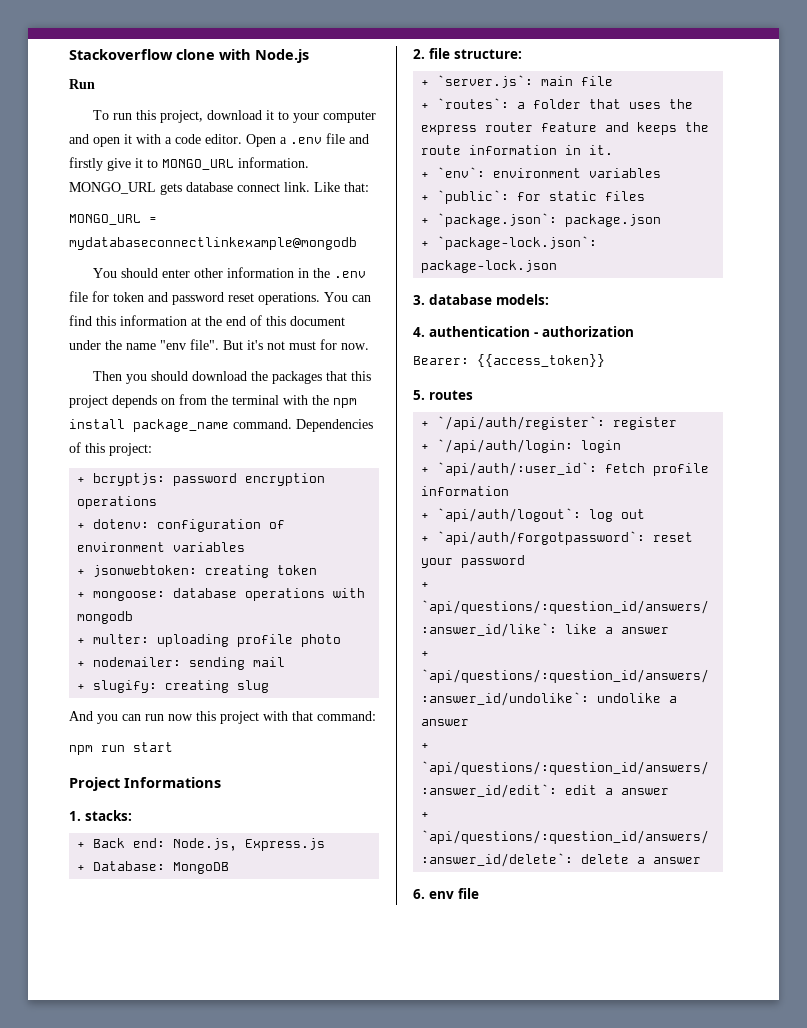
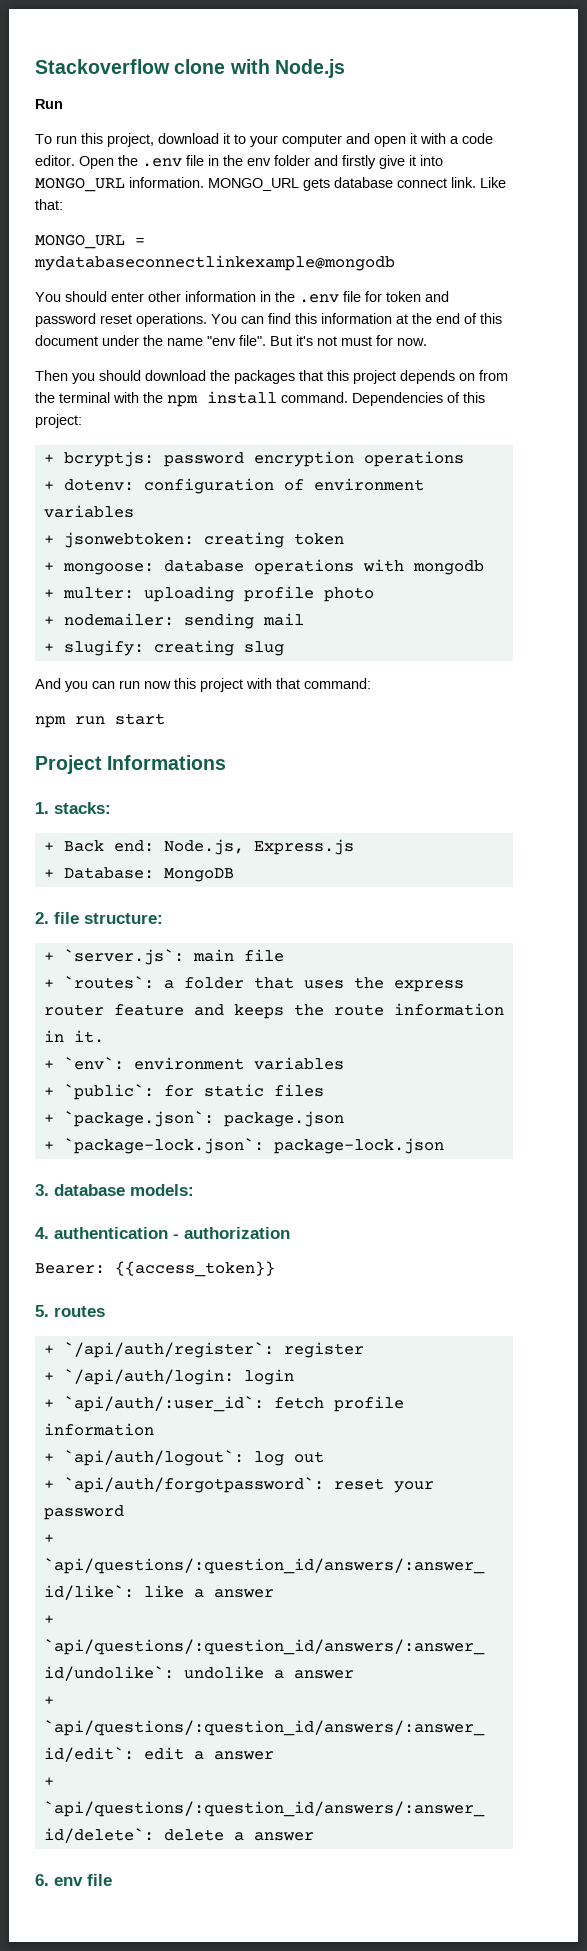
- Open a .env file and firstly give it to MONGO_URL information.
+ Open the .env file in the env folder and firstly give it into MONGO_URL information.
- Then you should download the packages that this project depends on from the terminal with the npm install package_name command.
+ Then you should download the packages that this project depends on from the terminal with the npm install command.

